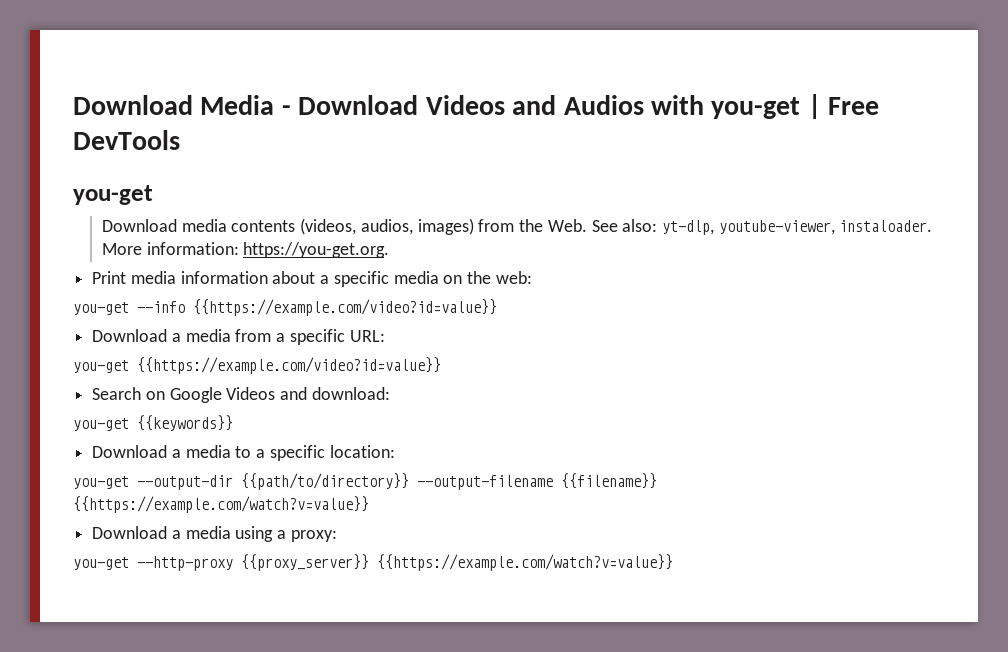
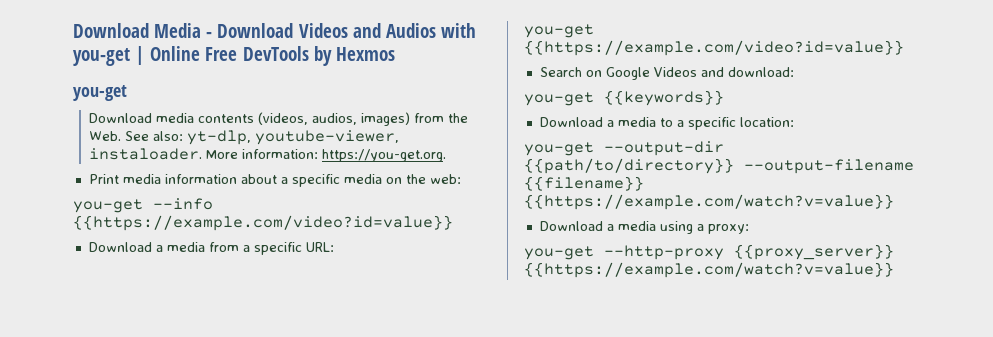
- Download Media - Download Videos and Audios with you-get | Free DevTools
+ Download Media - Download Videos and Audios with you-get | Online Free DevTools by Hexmos

